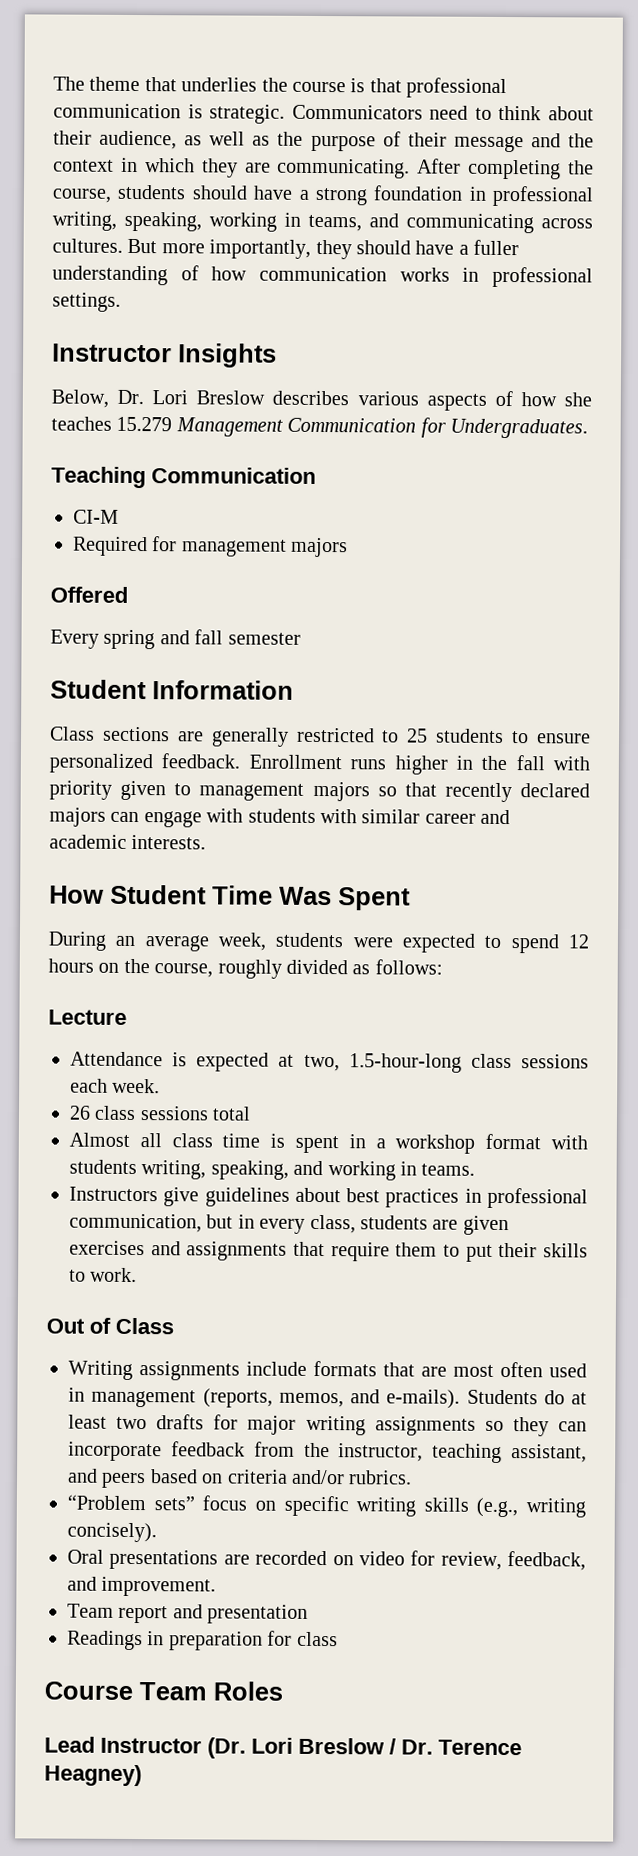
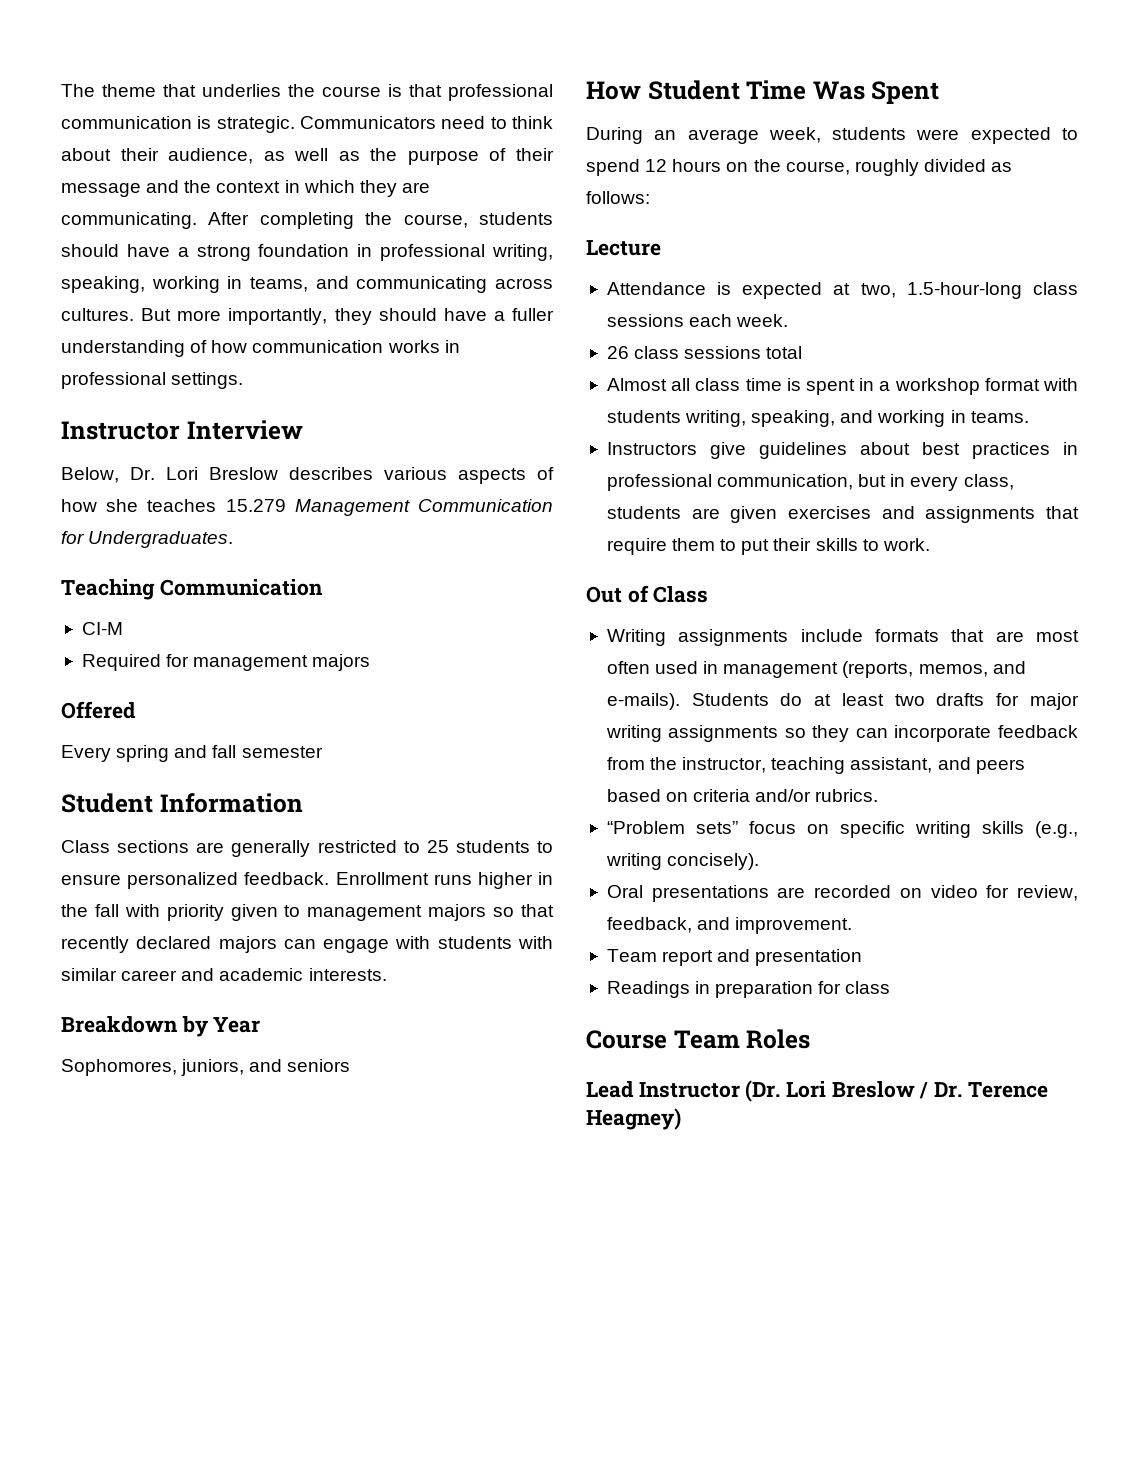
- Instructor Insights
+ Instructor Interview
+ Breakdown by Year
+ Sophomores, juniors, and seniors

